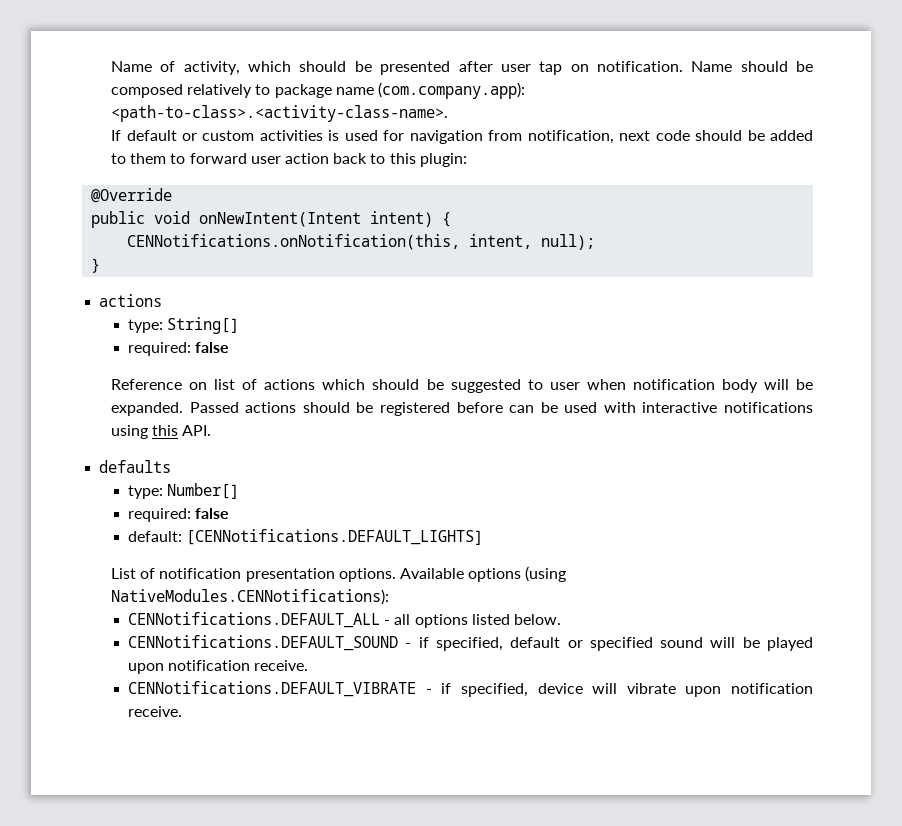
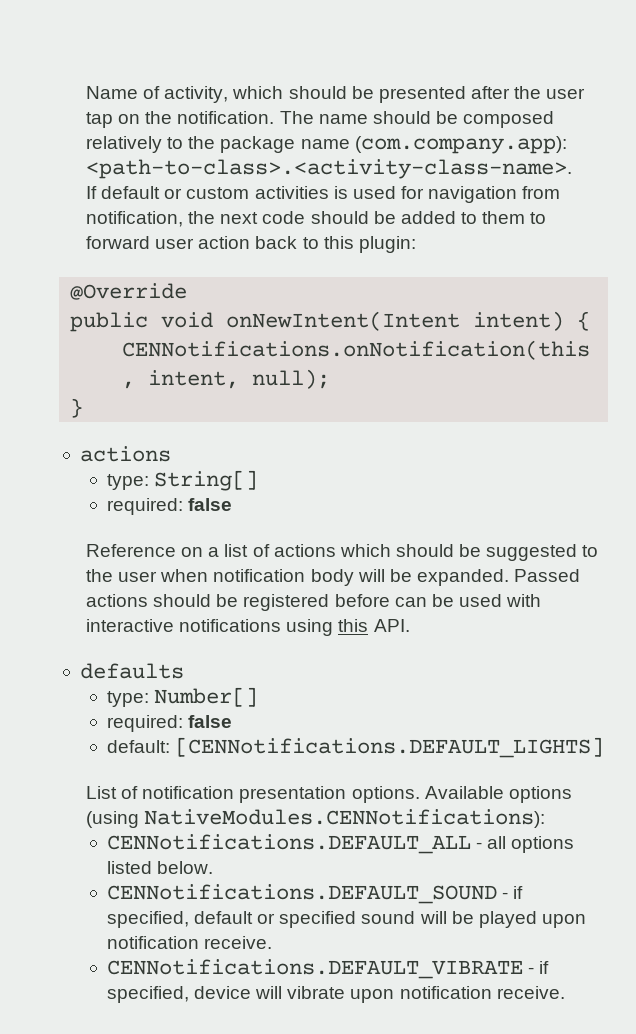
- Name of activity, which should be presented after user tap on notification. Name should be composed relatively to package name (com.company.app): <path-to-class>.<activity-class-name>.
+ Name of activity, which should be presented after the user tap on the notification. The name should be composed relatively to the package name (com.company.app): <path-to-class>.<activity-class-name>.
- If default or custom activities is used for navigation from notification, next code should be added to them to forward user action back to this plugin:
+ If default or custom activities is used for navigation from notification, the next code should be added to them to forward user action back to this plugin:
- Reference on list of actions which should be suggested to user when notification body will be expanded.
+ Reference on a list of actions which should be suggested to the user when notification body will be expanded.

